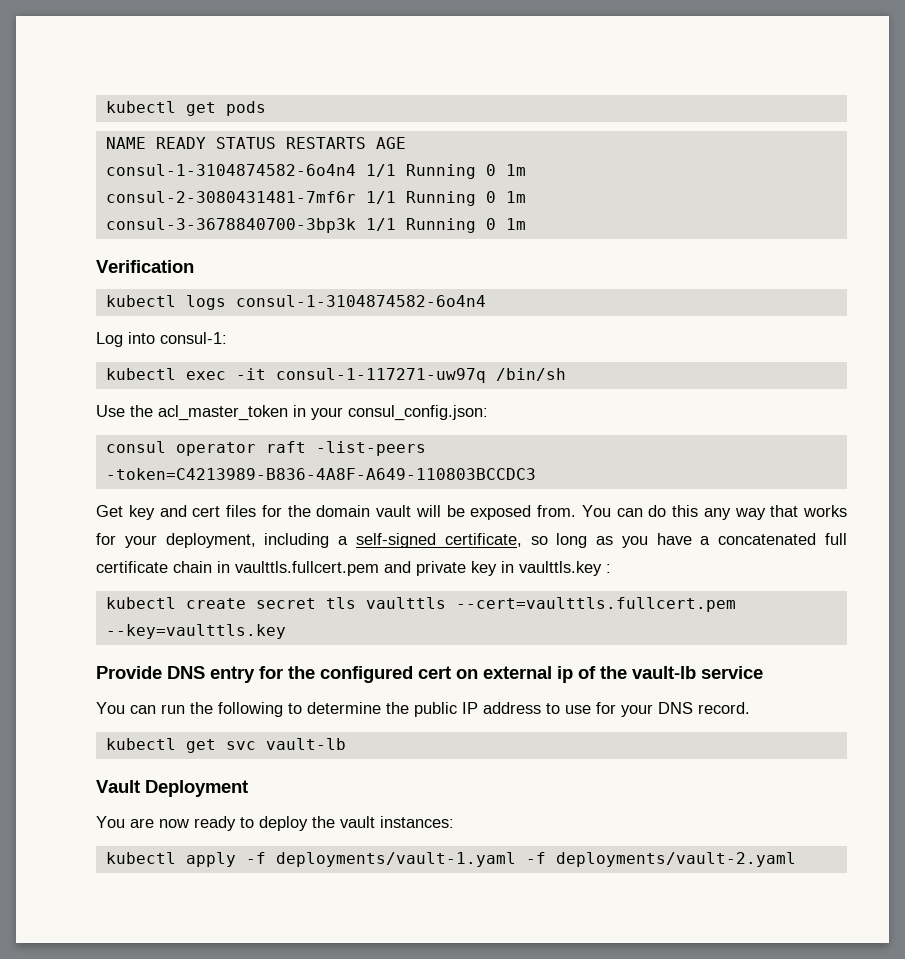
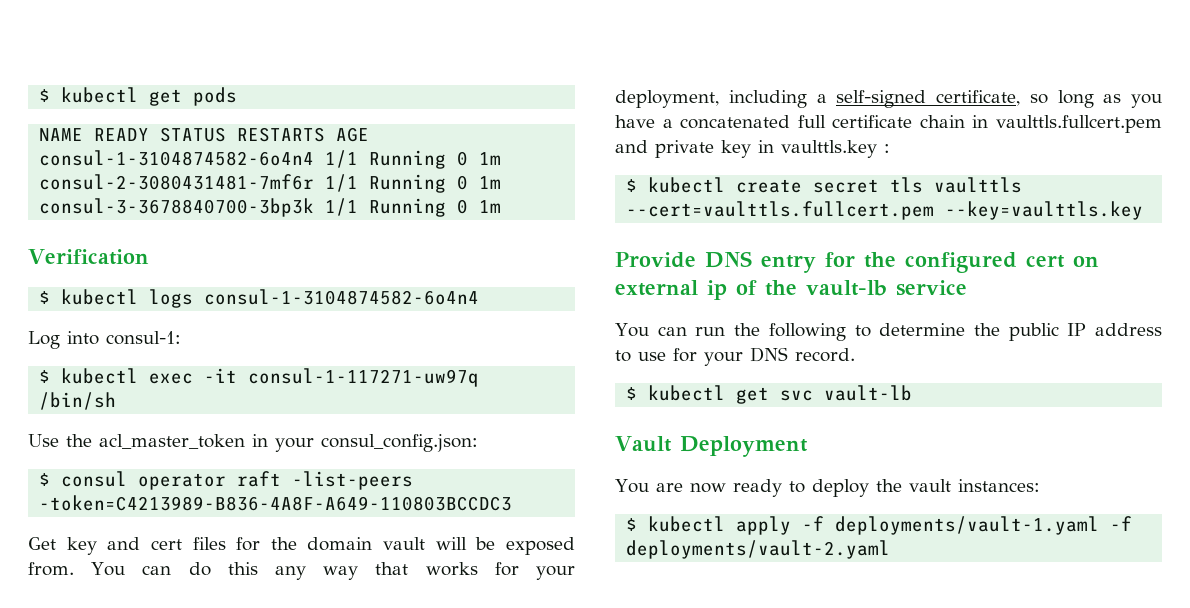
- kubectl get pods
+ $ kubectl get pods
- kubectl logs consul-1-3104874582-6o4n4
+ $ kubectl logs consul-1-3104874582-6o4n4
- kubectl exec -it consul-1-117271-uw97q /bin/sh
+ $ kubectl exec -it consul-1-117271-uw97q /bin/sh
- consul operator raft -list-peers -token=C4213989-B836-4A8F-A649-110803BCCDC3
+ $ consul operator raft -list-peers -token=C4213989-B836-4A8F-A649-110803BCCDC3
- kubectl create secret tls vaulttls --cert=vaulttls.fullcert.pem --key=vaulttls.key
+ $ kubectl create secret tls vaulttls --cert=vaulttls.fullcert.pem --key=vaulttls.key
- kubectl get svc vault-lb
+ $ kubectl get svc vault-lb
- kubectl apply -f deployments/vault-1.yaml -f deployments/vault-2.yaml
+ $ kubectl apply -f deployments/vault-1.yaml -f deployments/vault-2.yaml

